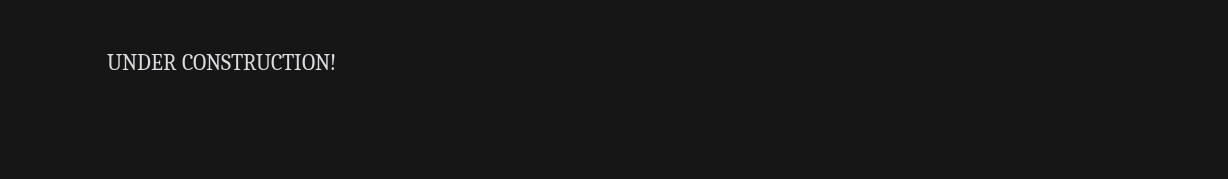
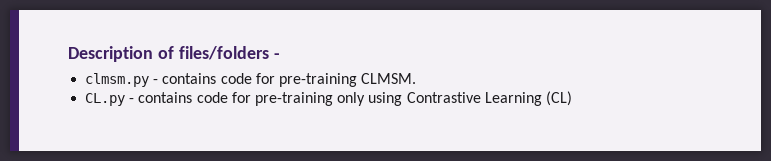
- UNDER CONSTRUCTION!
+ Description of files/folders -
+ clmsm.py - contains code for pre-training CLMSM.
+ CL.py - contains code for pre-training only using Contrastive Learning (CL)

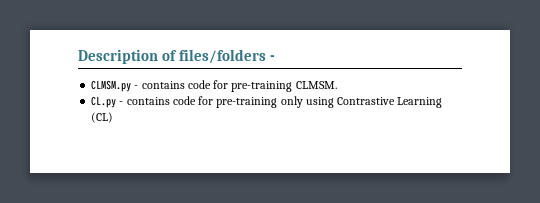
- clmsm.py - contains code for pre-training CLMSM.
+ CLMSM.py - contains code for pre-training CLMSM.

